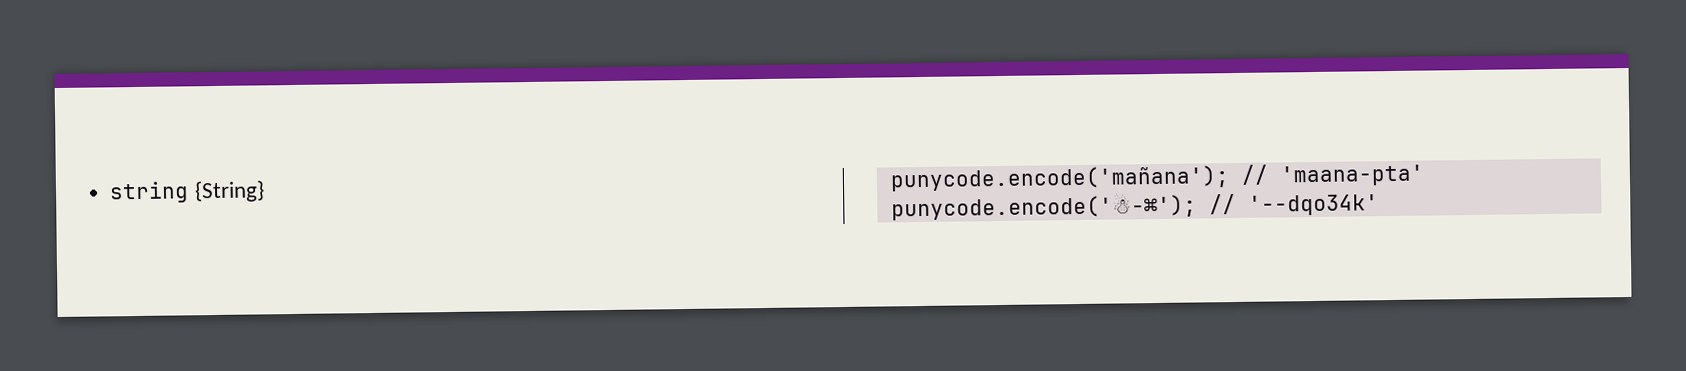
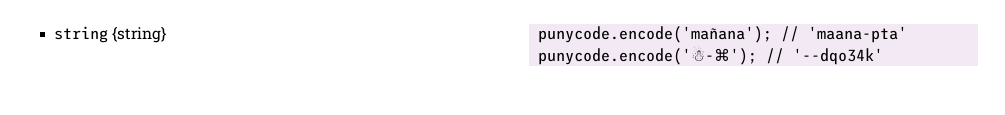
- string {String}
+ string {string}

